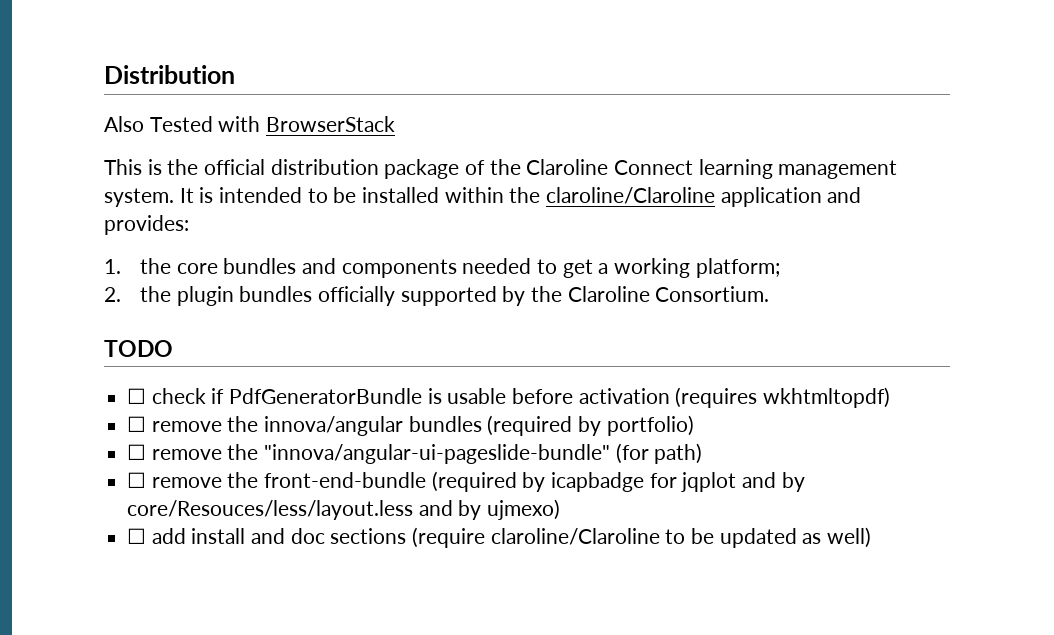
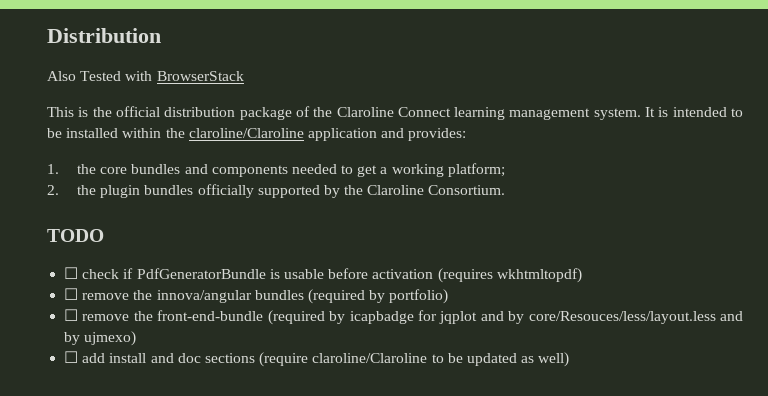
- ☐ remove the "innova/angular-ui-pageslide-bundle" (for path)

